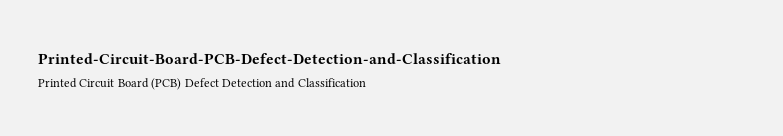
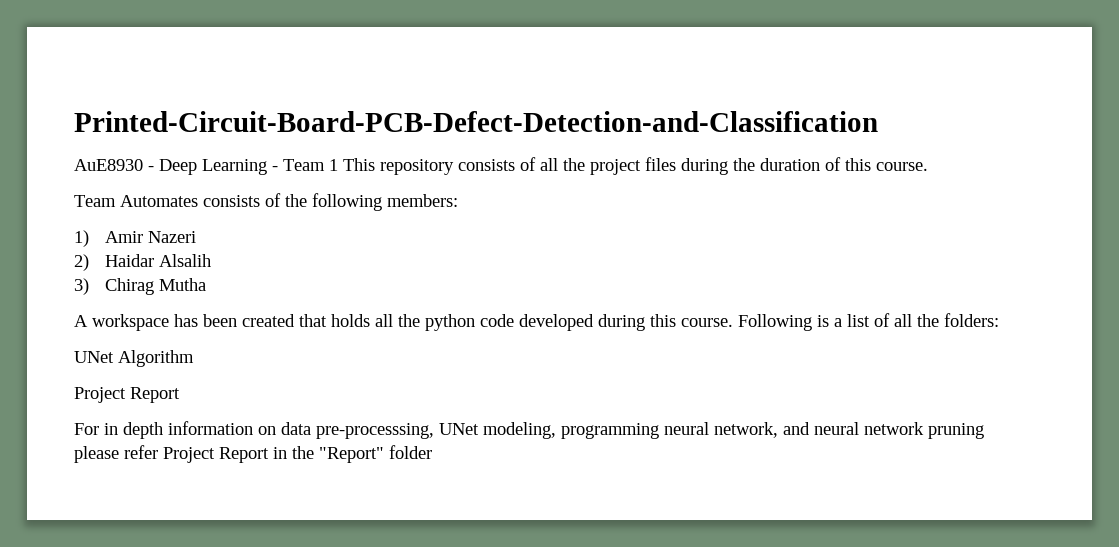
- Printed Circuit Board (PCB) Defect Detection and Classification
+ AuE8930 - Deep Learning - Team 1 This repository consists of all the project files during the duration of this course.
+ Team Automates consists of the following members:
+ 1) Amir Nazeri
+ 2) Haidar Alsalih
+ 3) Chirag Mutha
+ A workspace has been created that holds all the python code developed during this course. Following is a list of all the folders:
+ UNet Algorithm
+ Project Report
+ For in depth information on data pre-processsing, UNet modeling, programming neural network, and neural network pruning please refer Project Report in the "Report" folder

